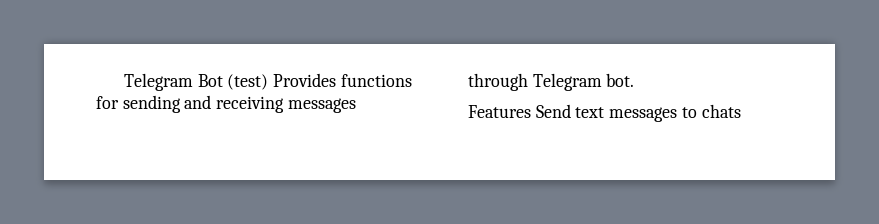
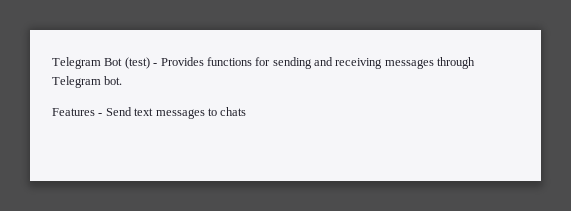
- Telegram Bot (test) Provides functions for sending and receiving messages through Telegram bot.
+ Telegram Bot (test) - Provides functions for sending and receiving messages through Telegram bot.
- Features Send text messages to chats
+ Features - Send text messages to chats

